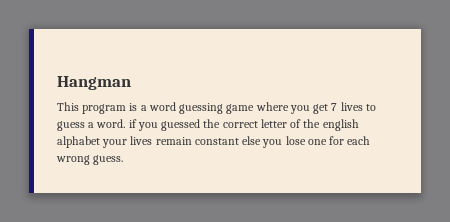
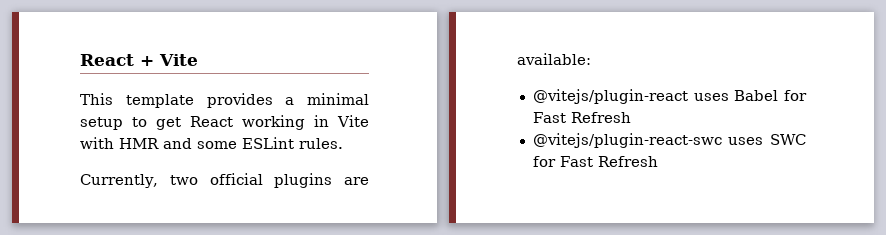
- Hangman
- This program is a word guessing game where you get 7 lives to guess a word. if you guessed the correct letter of the english alphabet your lives remain constant else you lose one for each wrong guess.
+ React + Vite
+ This template provides a minimal setup to get React working in Vite with HMR and some ESLint rules.
+ Currently, two official plugins are available:
+ @vitejs/plugin-react uses Babel for Fast Refresh
+ @vitejs/plugin-react-swc uses SWC for Fast Refresh

